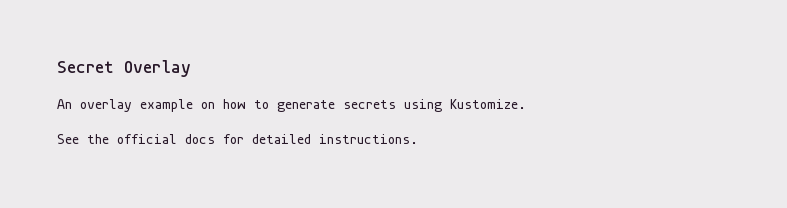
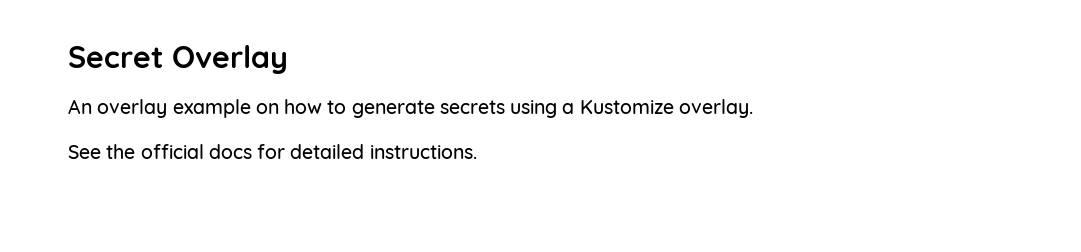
- An overlay example on how to generate secrets using Kustomize.
+ An overlay example on how to generate secrets using a Kustomize overlay.

